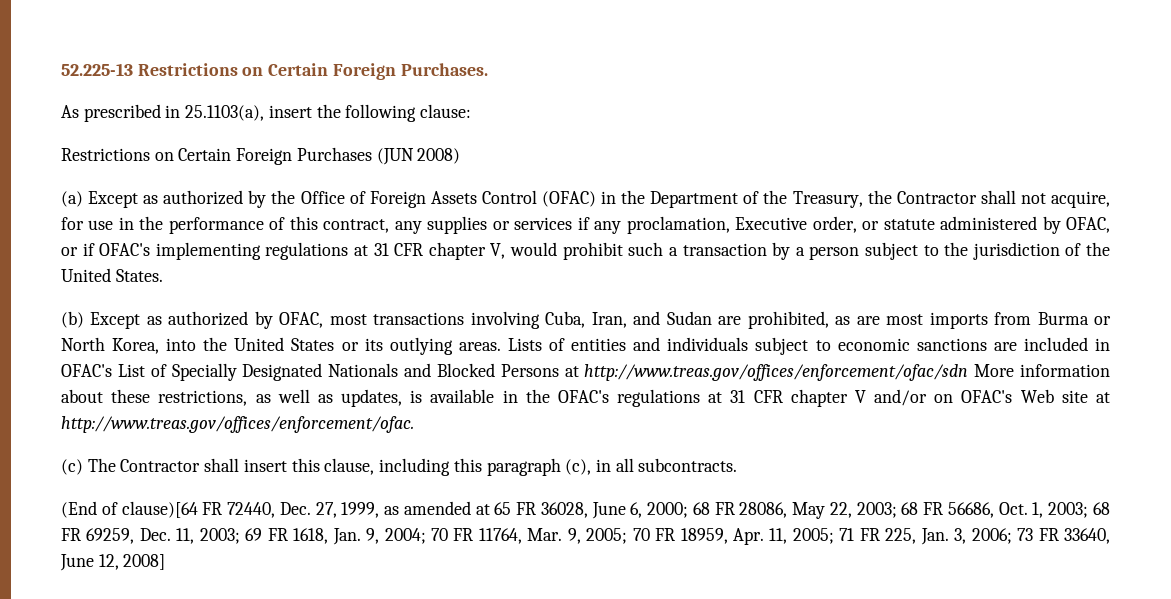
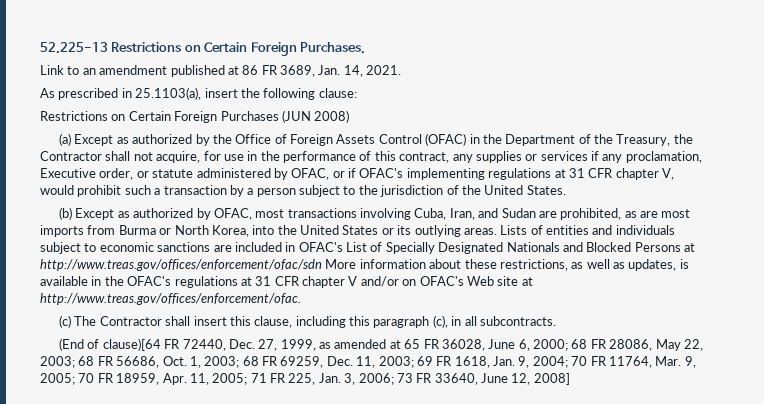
+ Link to an amendment published at 86 FR 3689, Jan. 14, 2021.

